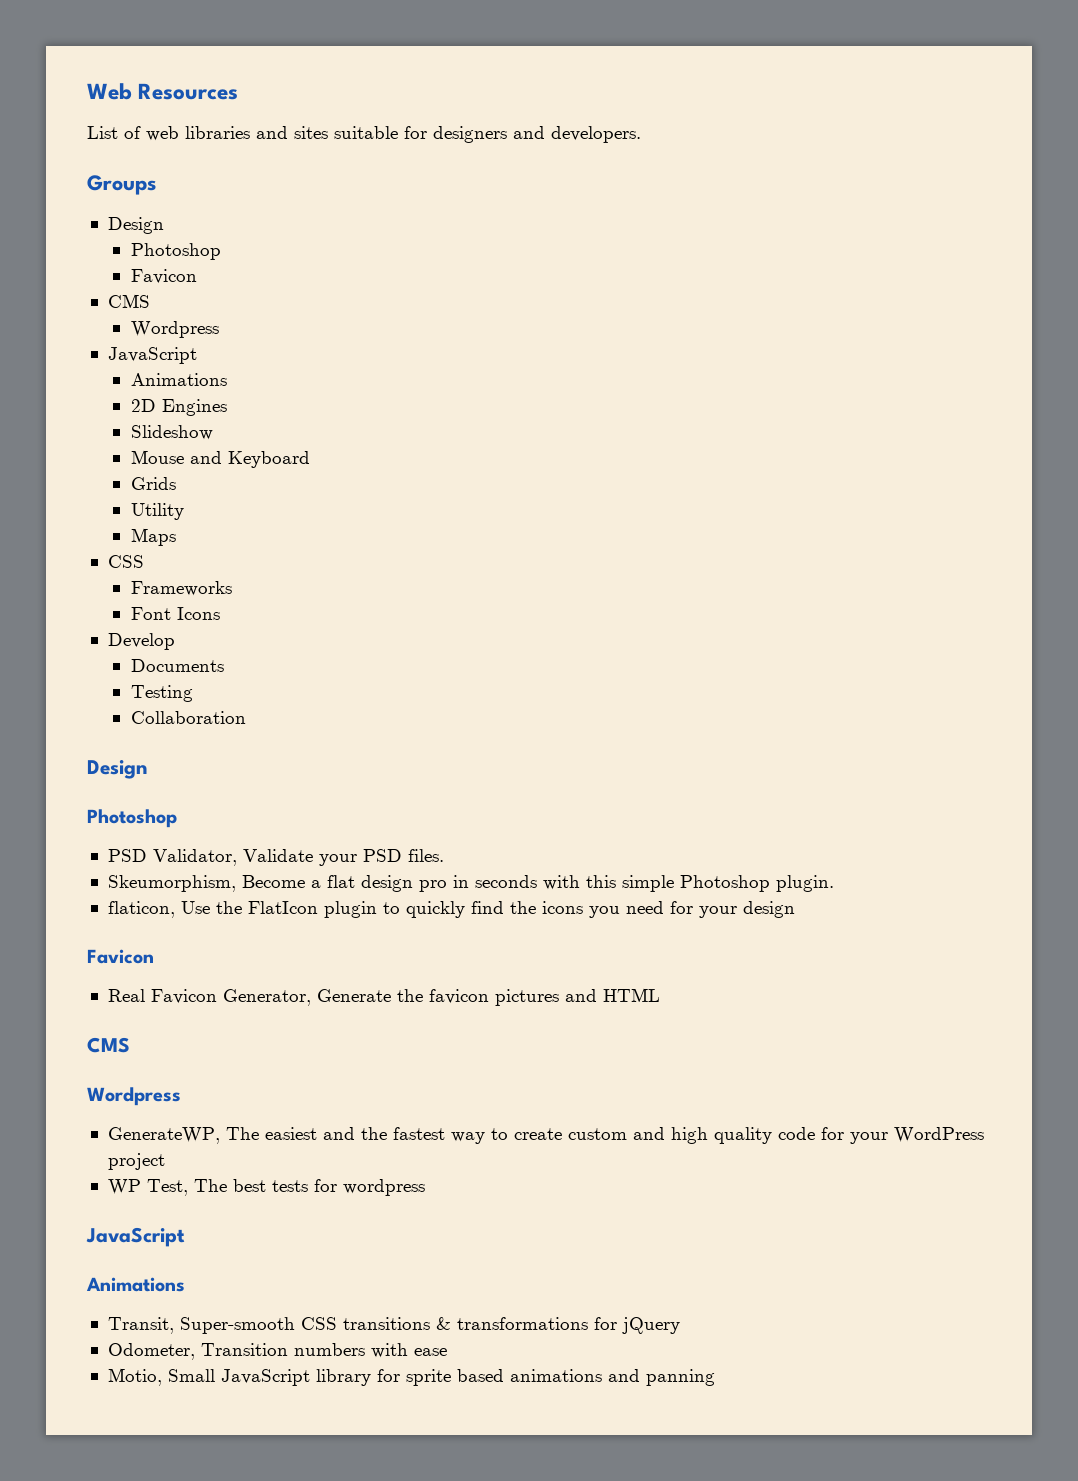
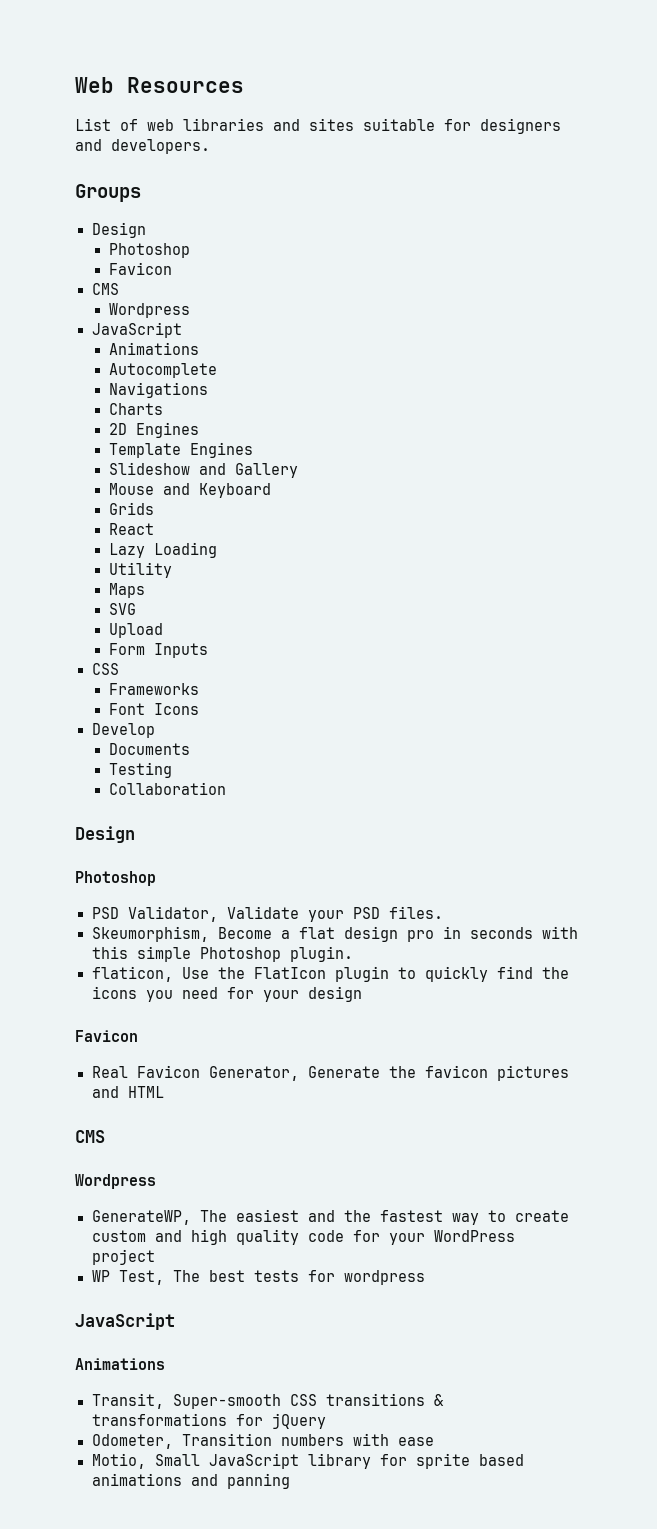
+ Autocomplete
+ Navigations
+ Charts
+ Template Engines
- Slideshow
+ Slideshow and Gallery
+ React
+ Lazy Loading
+ SVG
+ Upload
+ Form Inputs

